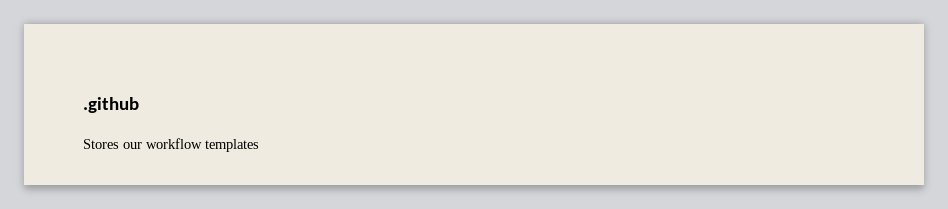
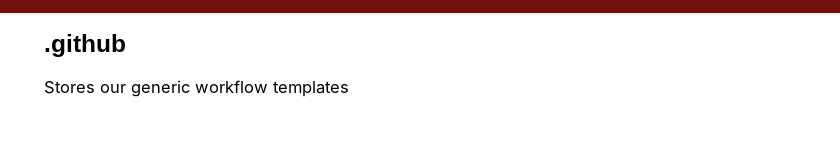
- Stores our workflow templates
+ Stores our generic workflow templates

